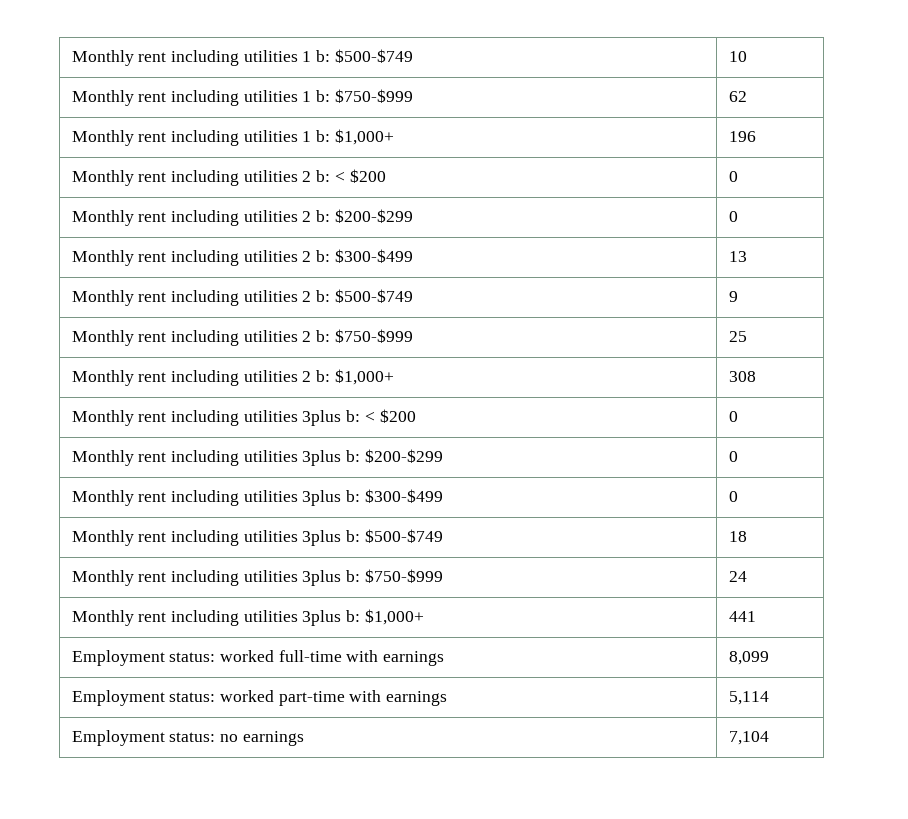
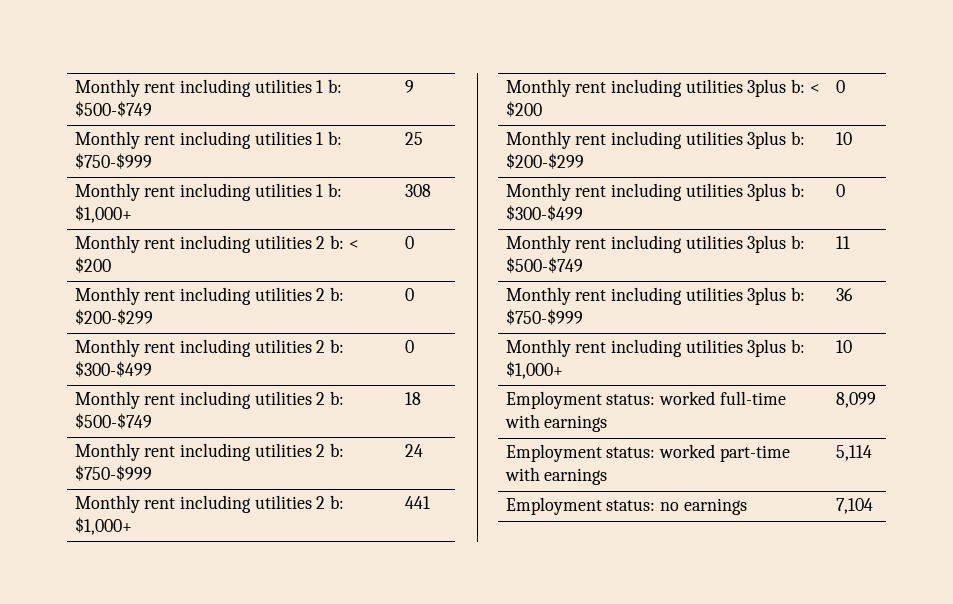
- Monthly rent including utilities 1 b: $500-$749 | 10
+ Monthly rent including utilities 1 b: $500-$749 | 9
- Monthly rent including utilities 1 b: $750-$999 | 62
+ Monthly rent including utilities 1 b: $750-$999 | 25
- Monthly rent including utilities 1 b: $1,000+ | 196
+ Monthly rent including utilities 1 b: $1,000+ | 308
- Monthly rent including utilities 2 b: $300-$499 | 13
+ Monthly rent including utilities 2 b: $300-$499 | 0
- Monthly rent including utilities 2 b: $500-$749 | 9
+ Monthly rent including utilities 2 b: $500-$749 | 18
- Monthly rent including utilities 2 b: $750-$999 | 25
+ Monthly rent including utilities 2 b: $750-$999 | 24
- Monthly rent including utilities 2 b: $1,000+ | 308
+ Monthly rent including utilities 2 b: $1,000+ | 441
- Monthly rent including utilities 3plus b: $200-$299 | 0
+ Monthly rent including utilities 3plus b: $200-$299 | 10
- Monthly rent including utilities 3plus b: $500-$749 | 18
+ Monthly rent including utilities 3plus b: $500-$749 | 11
- Monthly rent including utilities 3plus b: $750-$999 | 24
+ Monthly rent including utilities 3plus b: $750-$999 | 36
- Monthly rent including utilities 3plus b: $1,000+ | 441
+ Monthly rent including utilities 3plus b: $1,000+ | 10

